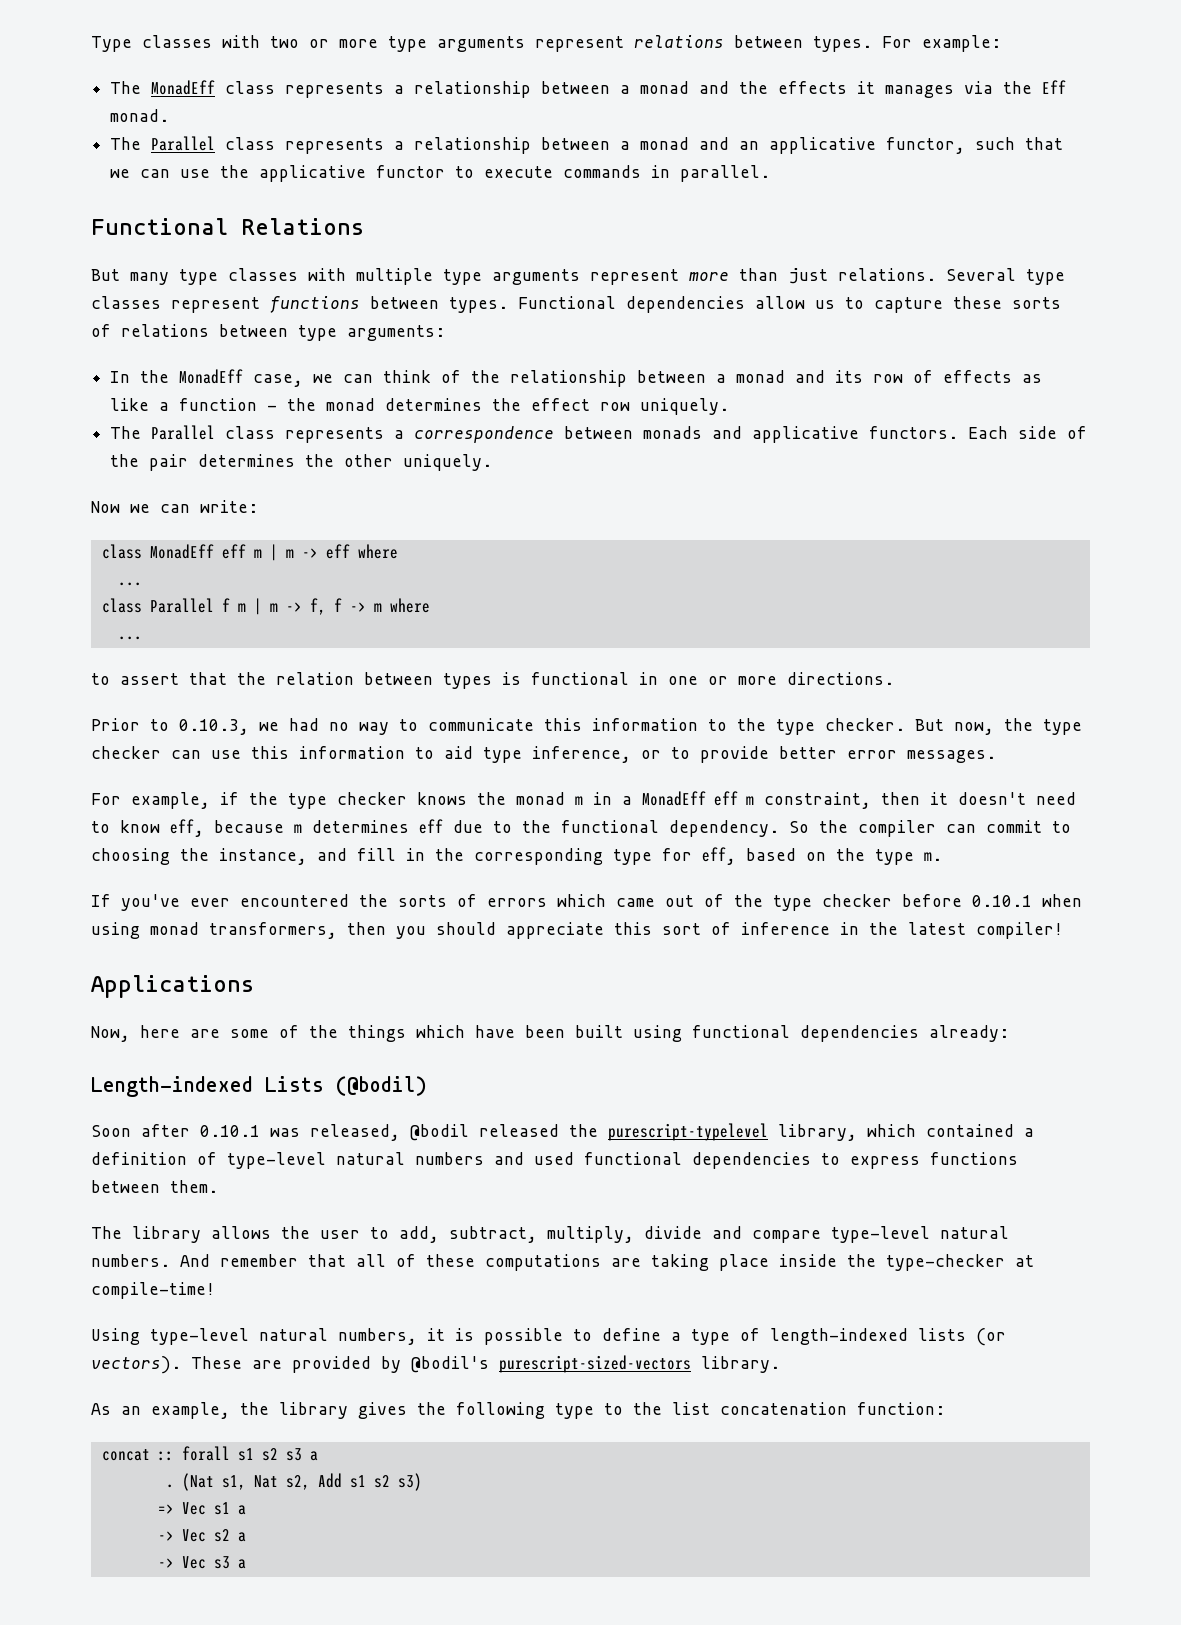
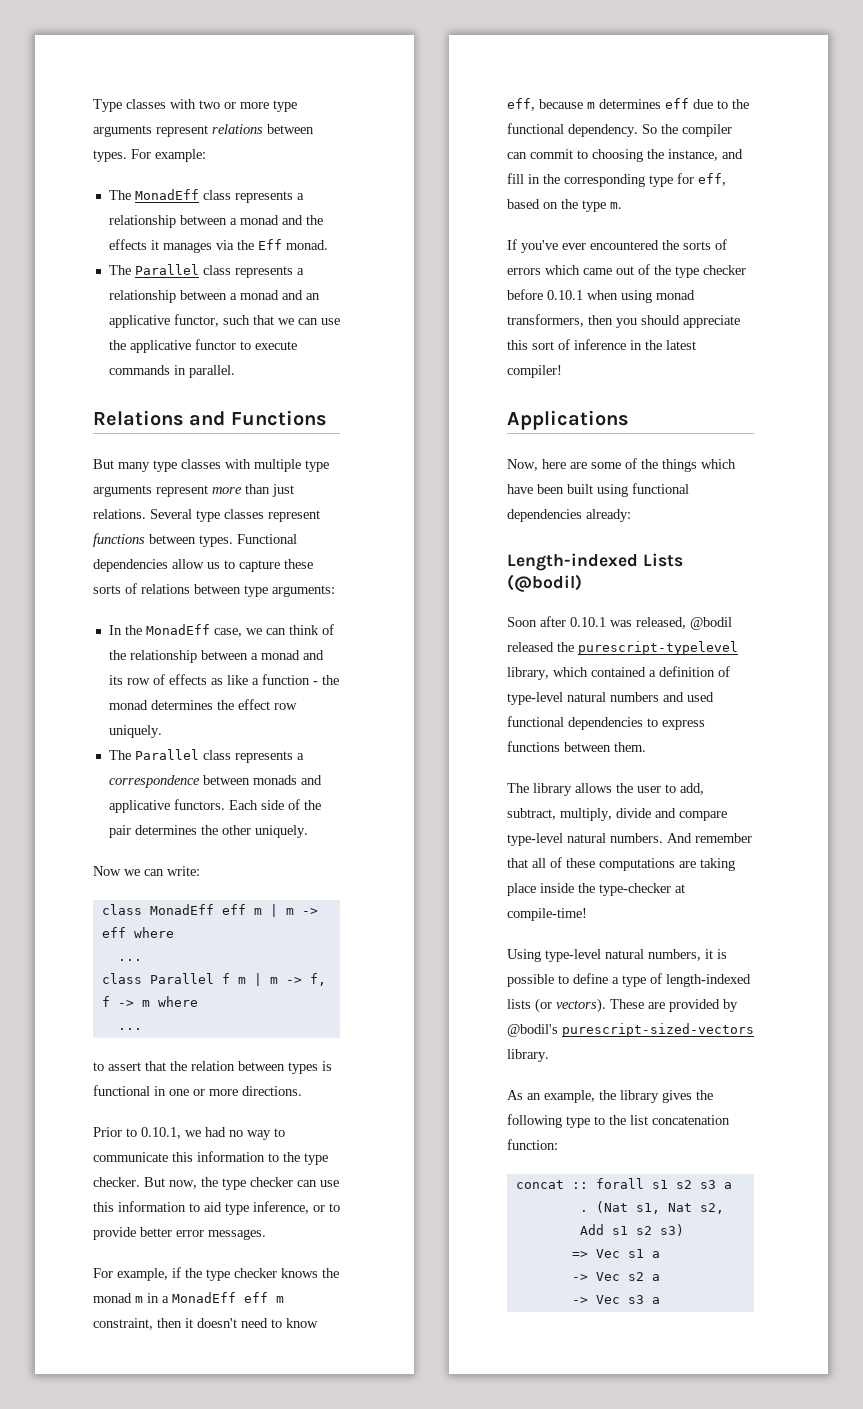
- Functional Relations
+ Relations and Functions
- Prior to 0.10.3, we had no way to communicate this information to the type checker.
+ Prior to 0.10.1, we had no way to communicate this information to the type checker.

